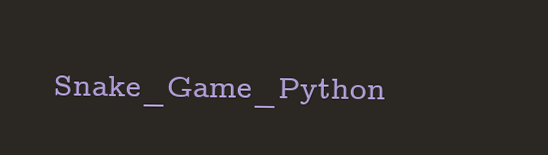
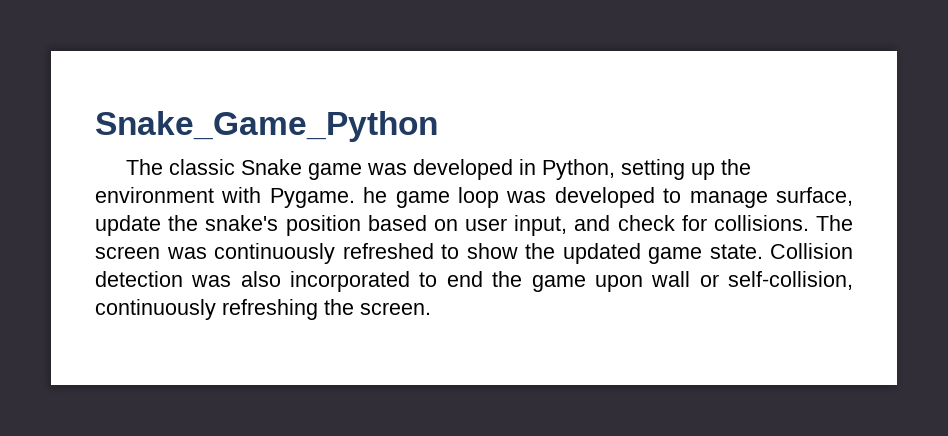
+ The classic Snake game was developed in Python, setting up the environment with Pygame. he game loop was developed to manage surface, update the snake's position based on user input, and check for collisions. The screen was continuously refreshed to show the updated game state. Collision detection was also incorporated to end the game upon wall or self-collision, continuously refreshing the screen.

